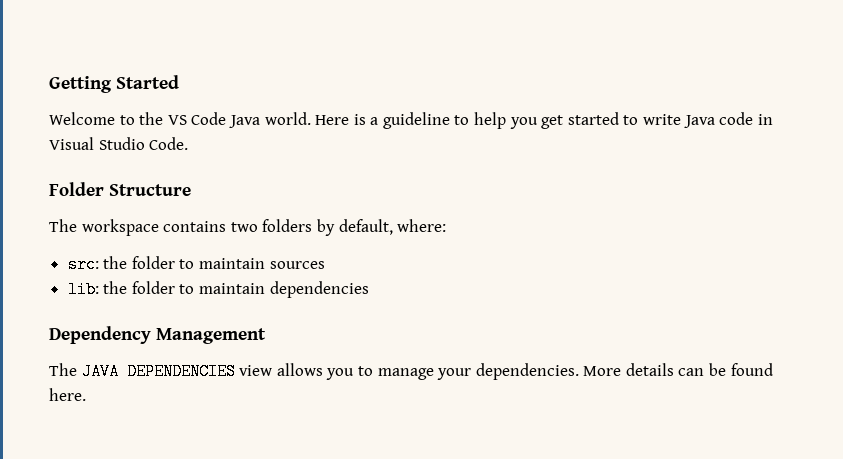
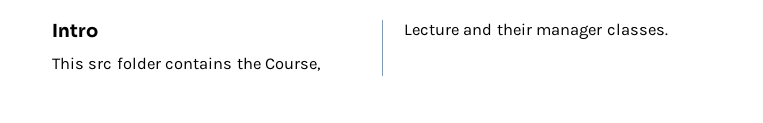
- Getting Started
- Welcome to the VS Code Java world. Here is a guideline to help you get started to write Java code in Visual Studio Code.
- Folder Structure
- The workspace contains two folders by default, where:
- src: the folder to maintain sources
- lib: the folder to maintain dependencies
- Dependency Management
- The JAVA DEPENDENCIES view allows you to manage your dependencies. More details can be found here.
+ Intro
+ This src folder contains the Course, Lecture and their manager classes.

